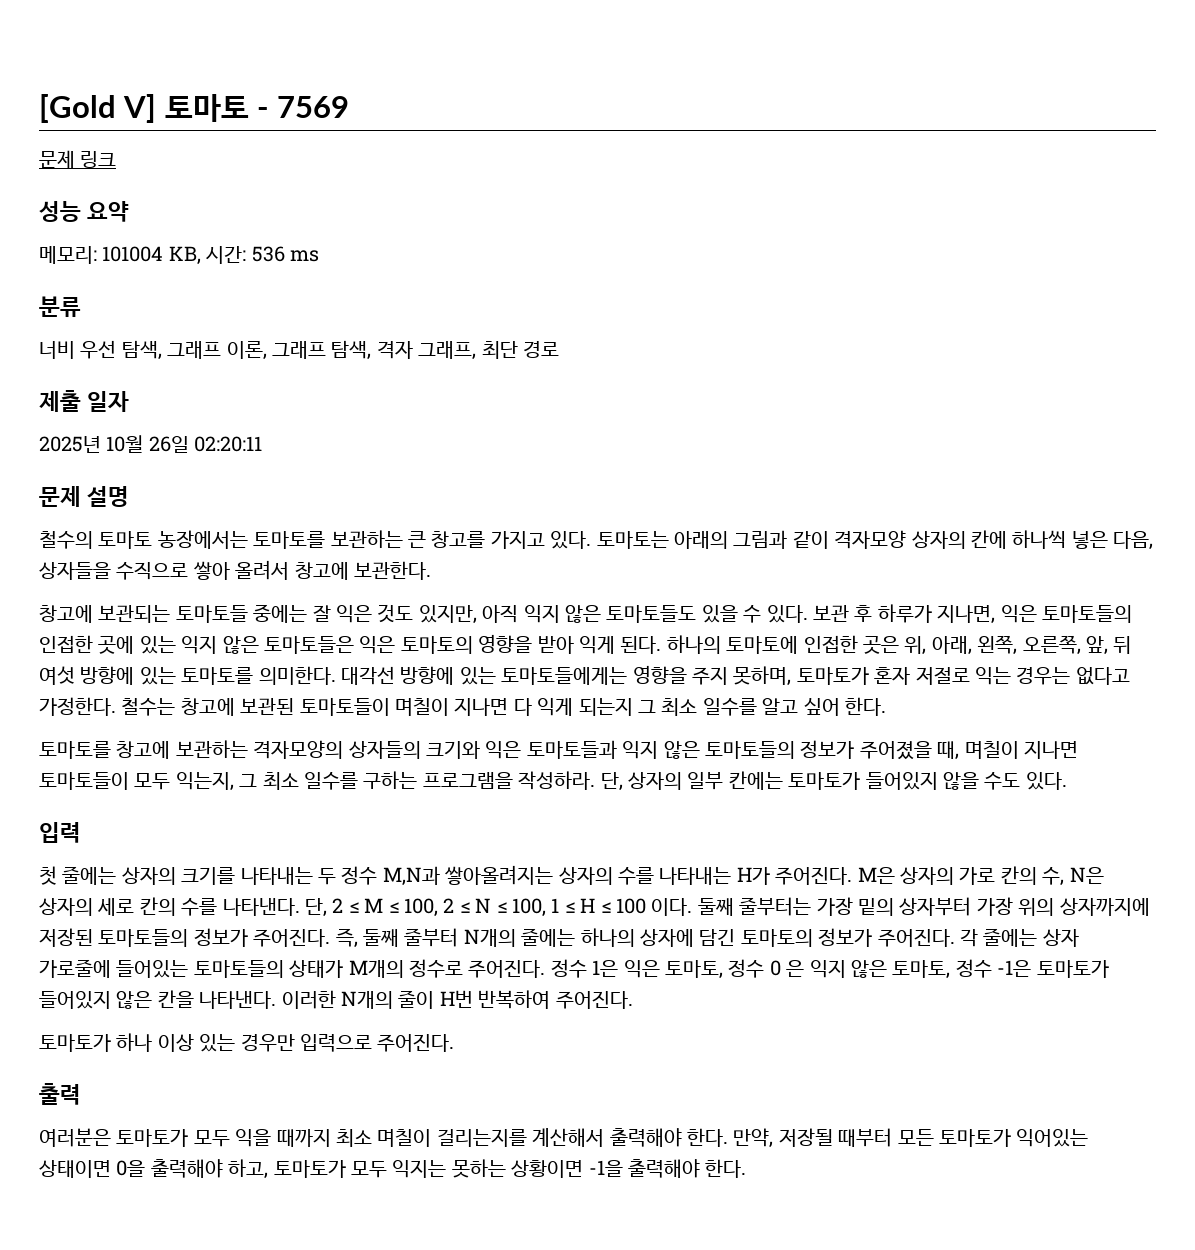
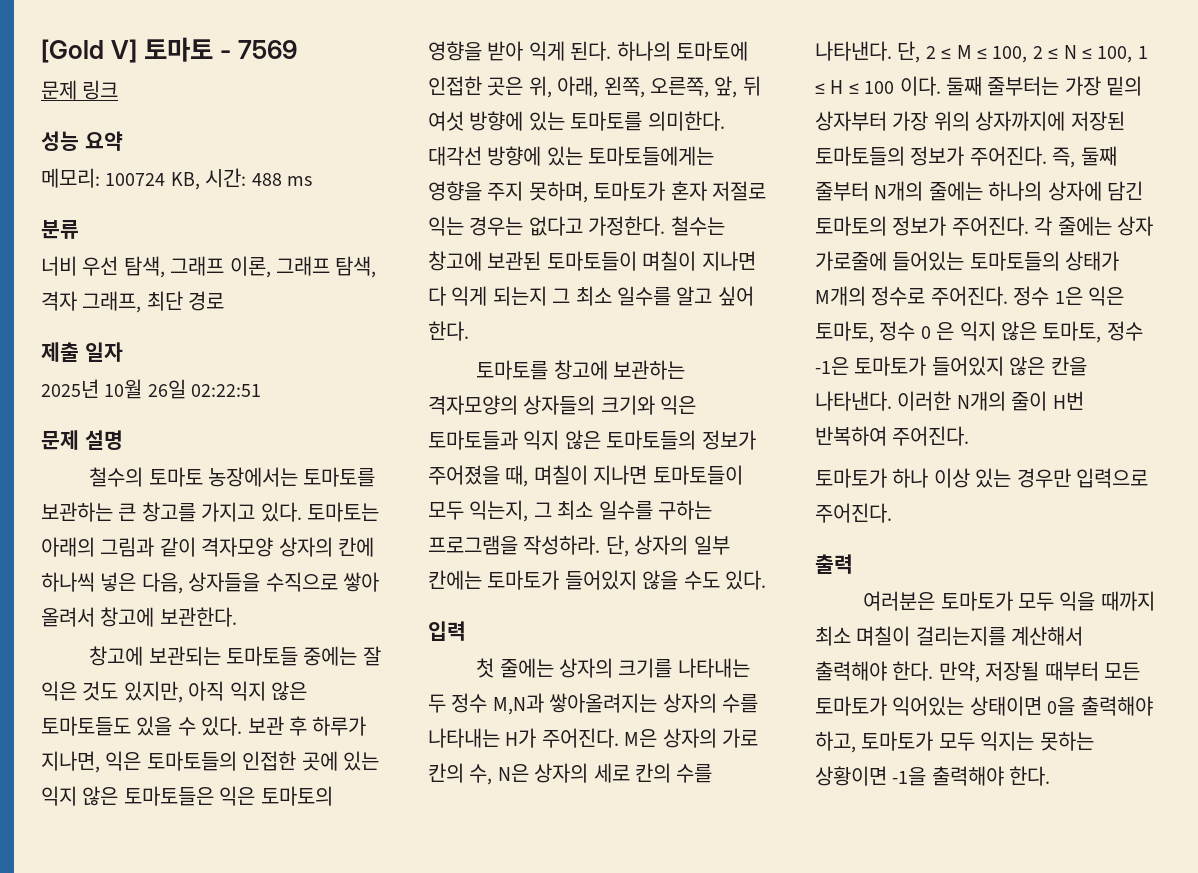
- 메모리: 101004 KB, 시간: 536 ms
+ 메모리: 100724 KB, 시간: 488 ms
- 2025년 10월 26일 02:20:11
+ 2025년 10월 26일 02:22:51

